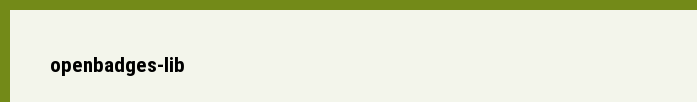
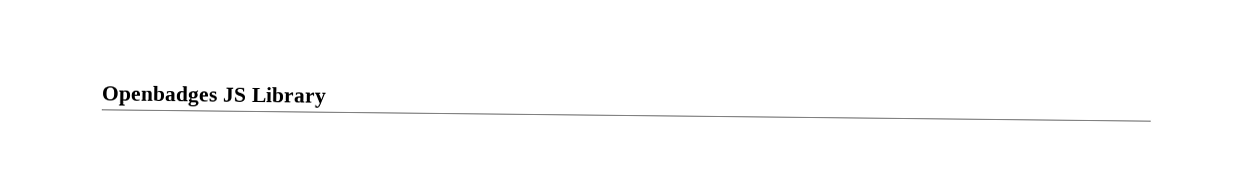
- openbadges-lib
+ Openbadges JS Library

